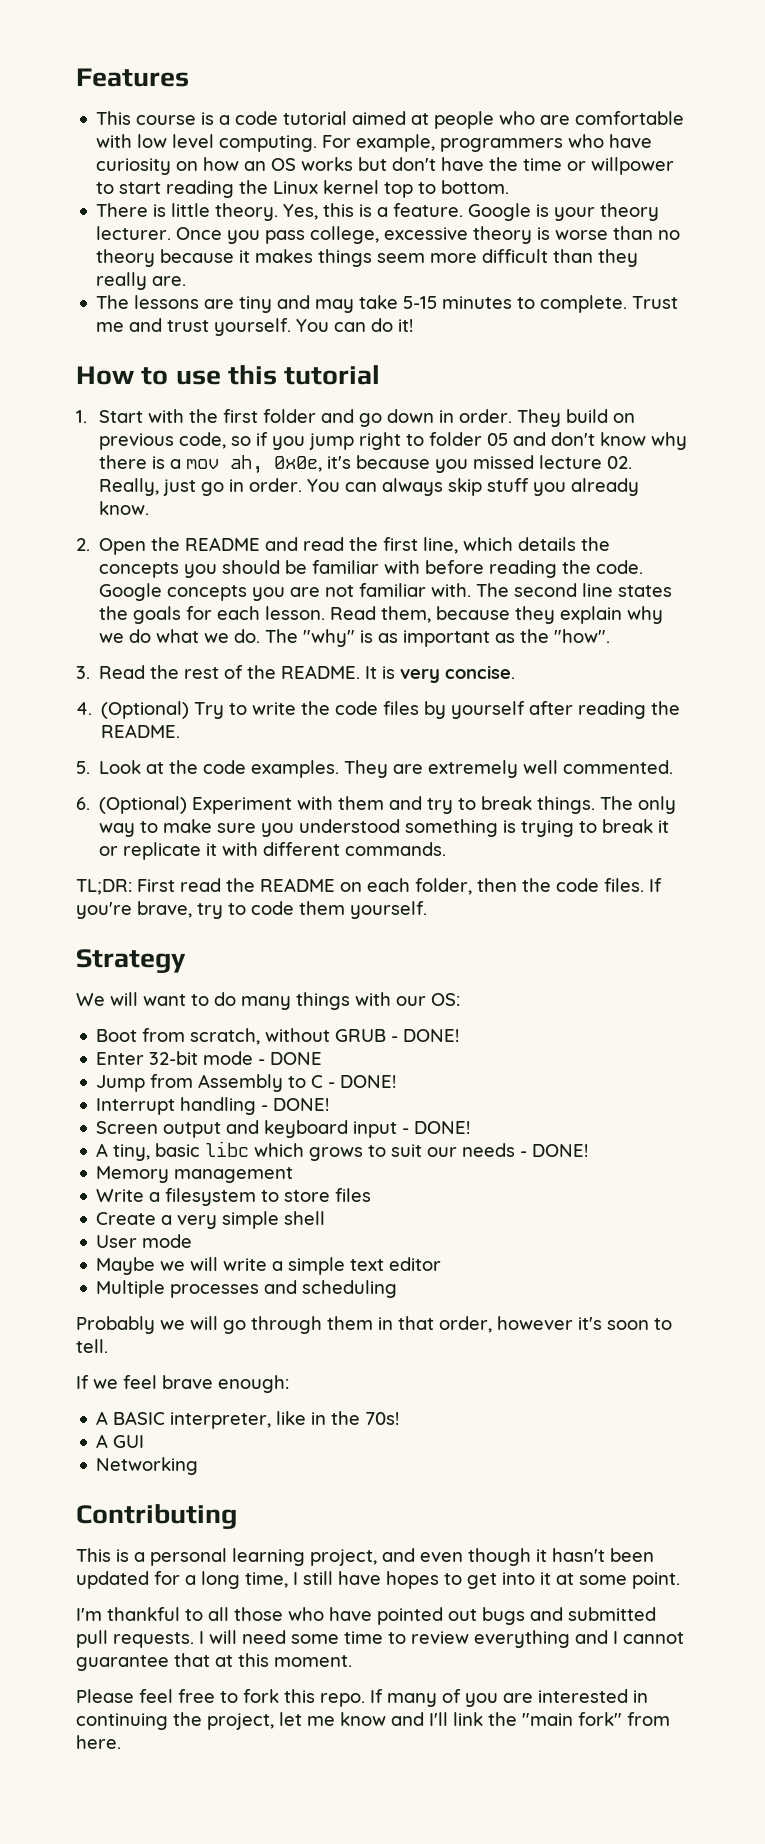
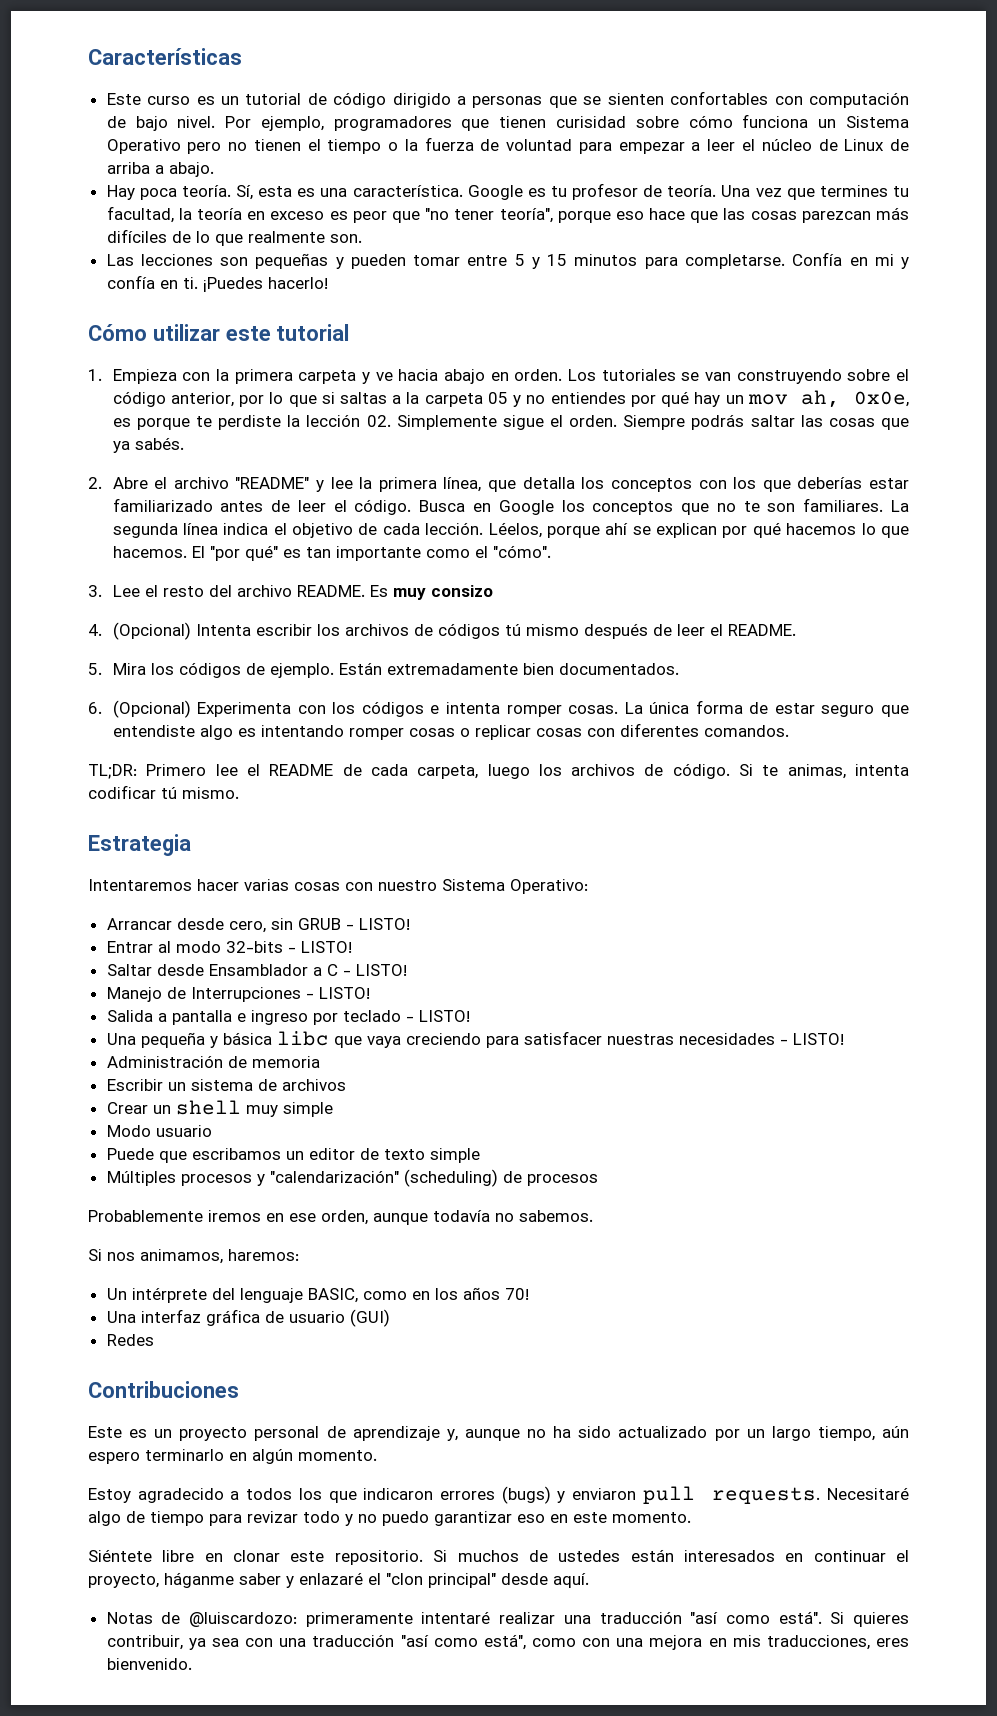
- Features
- This course is a code tutorial aimed at people who are comfortable with low level computing. For example, programmers who have curiosity on how an OS works but don't have the time or willpower to start reading the Linux kernel top to bottom.
- There is little theory. Yes, this is a feature. Google is your theory lecturer. Once you pass college, excessive theory is worse than no theory because it makes things seem more difficult than they really are.
- The lessons are tiny and may take 5-15 minutes to complete. Trust me and trust yourself. You can do it!
- How to use this tutorial
- 1. Start with the first folder and go down in order. They build on previous code, so if you jump right to folder 05 and don't know why there is a mov ah, 0x0e, it's because you missed lecture 02. Really, just go in order. You can always skip stuff you already know.
- 2. Open the README and read the first line, which details the concepts you should be familiar with before reading the code. Google concepts you are not familiar with. The second line states the goals for each lesson. Read them, because they explain why we do what we do. The "why" is as important as the "how".
- 3. Read the rest of the README. It is very concise.
- 4. (Optional) Try to write the code files by yourself after reading the README.
- 5. Look at the code examples. They are extremely well commented.
- 6. (Optional) Experiment with them and try to break things. The only way to make sure you understood something is trying to break it or replicate it with different commands.
- TL;DR: First read the README on each folder, then the code files. If you're brave, try to code them yourself.
- Strategy
- We will want to do many things with our OS:
- Boot from scratch, without GRUB - DONE!
- Enter 32-bit mode - DONE
- Jump from Assembly to C - DONE!
- Interrupt handling - DONE!
- Screen output and keyboard input - DONE!
- A tiny, basic libc which grows to suit our needs - DONE!
- Memory management
- Write a filesystem to store files
- Create a very simple shell
- User mode
- Maybe we will write a simple text editor
- Multiple processes and scheduling
- Probably we will go through them in that order, however it's soon to tell.
- If we feel brave enough:
- A BASIC interpreter, like in the 70s!
- A GUI
- Networking
- Contributing
- This is a personal learning project, and even though it hasn't been updated for a long time, I still have hopes to get into it at some point.
- I'm thankful to all those who have pointed out bugs and submitted pull requests. I will need some time to review everything and I cannot guarantee that at this moment.
- Please feel free to fork this repo. If many of you are interested in continuing the project, let me know and I'll link the "main fork" from here.
+ Características
+ Este curso es un tutorial de código dirigido a personas que se sienten confortables con computación de bajo nivel. Por ejemplo, programadores que tienen curisidad sobre cómo funciona un Sistema Operativo pero no tienen el tiempo o la fuerza de voluntad para empezar a leer el núcleo de Linux de arriba a abajo.
+ Hay poca teoría. Sí, esta es una característica. Google es tu profesor de teoría. Una vez que termines tu facultad, la teoría en exceso es peor que "no tener teoría", porque eso hace que las cosas parezcan más difíciles de lo que realmente son.
+ Las lecciones son pequeñas y pueden tomar entre 5 y 15 minutos para completarse. Confía en mi y confía en ti. ¡Puedes hacerlo!
+ Cómo utilizar este tutorial
+ 1. Empieza con la primera carpeta y ve hacia abajo en orden. Los tutoriales se van construyendo sobre el código anterior, por lo que si saltas a la carpeta 05 y no entiendes por qué hay un mov ah, 0x0e, es porque te perdiste la lección 02. Simplemente sigue el orden. Siempre podrás saltar las cosas que ya sabés.
+ 2. Abre el archivo "README" y lee la primera línea, que detalla los conceptos con los que deberías estar familiarizado antes de leer el código. Busca en Google los conceptos que no te son familiares. La segunda línea indica el objetivo de cada lección. Léelos, porque ahí se explican por qué hacemos lo que hacemos. El "por qué" es tan importante como el "cómo".
+ 3. Lee el resto del archivo README. Es muy consizo
+ 4. (Opcional) Intenta escribir los archivos de códigos tú mismo después de leer el README.
+ 5. Mira los códigos de ejemplo. Están extremadamente bien documentados.
+ 6. (Opcional) Experimenta con los códigos e intenta romper cosas. La única forma de estar seguro que entendiste algo es intentando romper cosas o replicar cosas con diferentes comandos.
+ TL;DR: Primero lee el README de cada carpeta, luego los archivos de código. Si te animas, intenta codificar tú mismo.
+ Estrategia
+ Intentaremos hacer varias cosas con nuestro Sistema Operativo:
+ Arrancar desde cero, sin GRUB - LISTO!
+ Entrar al modo 32-bits - LISTO!
+ Saltar desde Ensamblador a C - LISTO!
+ Manejo de Interrupciones - LISTO!
+ Salida a pantalla e ingreso por teclado - LISTO!
+ Una pequeña y básica libc que vaya creciendo para satisfacer nuestras necesidades - LISTO!
+ Administración de memoria
+ Escribir un sistema de archivos
+ Crear un shell muy simple
+ Modo usuario
+ Puede que escribamos un editor de texto simple
+ Múltiples procesos y "calendarización" (scheduling) de procesos
+ Probablemente iremos en ese orden, aunque todavía no sabemos.
+ Si nos animamos, haremos:
+ Un intérprete del lenguaje BASIC, como en los años 70!
+ Una interfaz gráfica de usuario (GUI)
+ Redes
+ Contribuciones
+ Este es un proyecto personal de aprendizaje y, aunque no ha sido actualizado por un largo tiempo, aún espero terminarlo en algún momento.
+ Estoy agradecido a todos los que indicaron errores (bugs) y enviaron pull requests. Necesitaré algo de tiempo para revizar todo y no puedo garantizar eso en este momento.
+ Siéntete libre en clonar este repositorio. Si muchos de ustedes están interesados en continuar el proyecto, háganme saber y enlazaré el "clon principal" desde aquí.
+ Notas de @luiscardozo: primeramente intentaré realizar una traducción "así como está". Si quieres contribuir, ya sea con una traducción "así como está", como con una mejora en mis traducciones, eres bienvenido.

